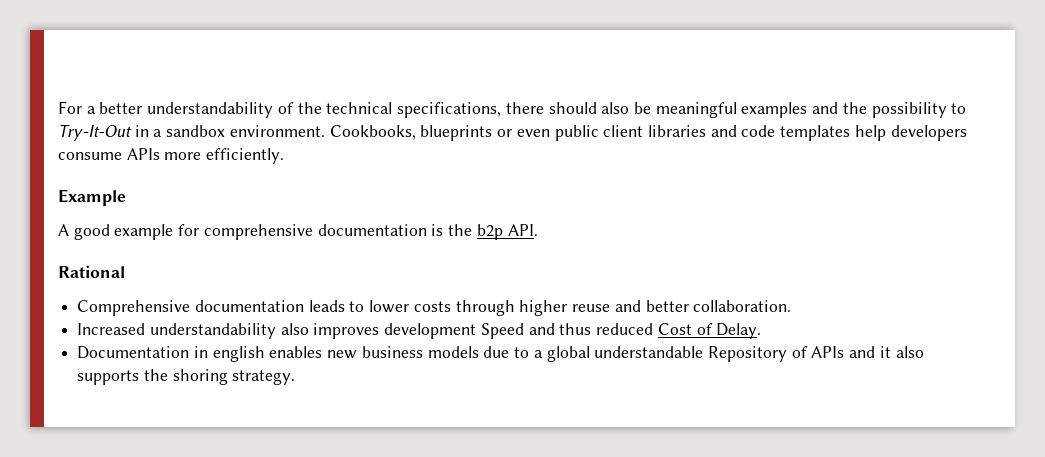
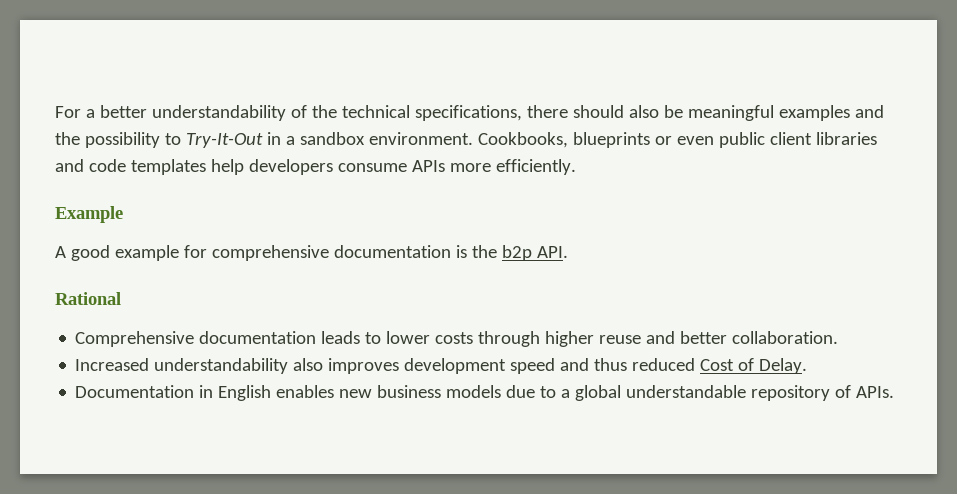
- Increased understandability also improves development Speed and thus reduced Cost of Delay.
+ Increased understandability also improves development speed and thus reduced Cost of Delay.
- Documentation in english enables new business models due to a global understandable Repository of APIs and it also supports the shoring strategy.
+ Documentation in English enables new business models due to a global understandable repository of APIs.

